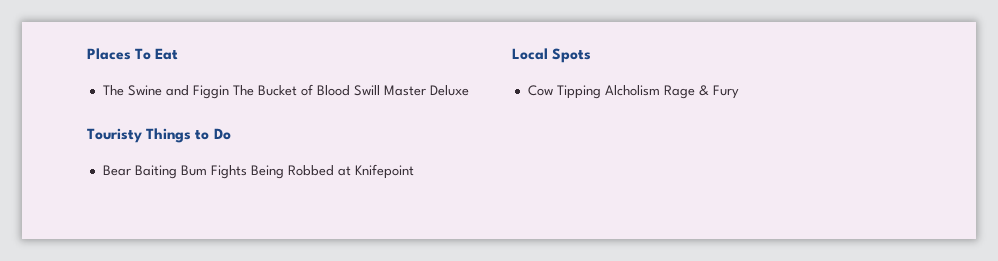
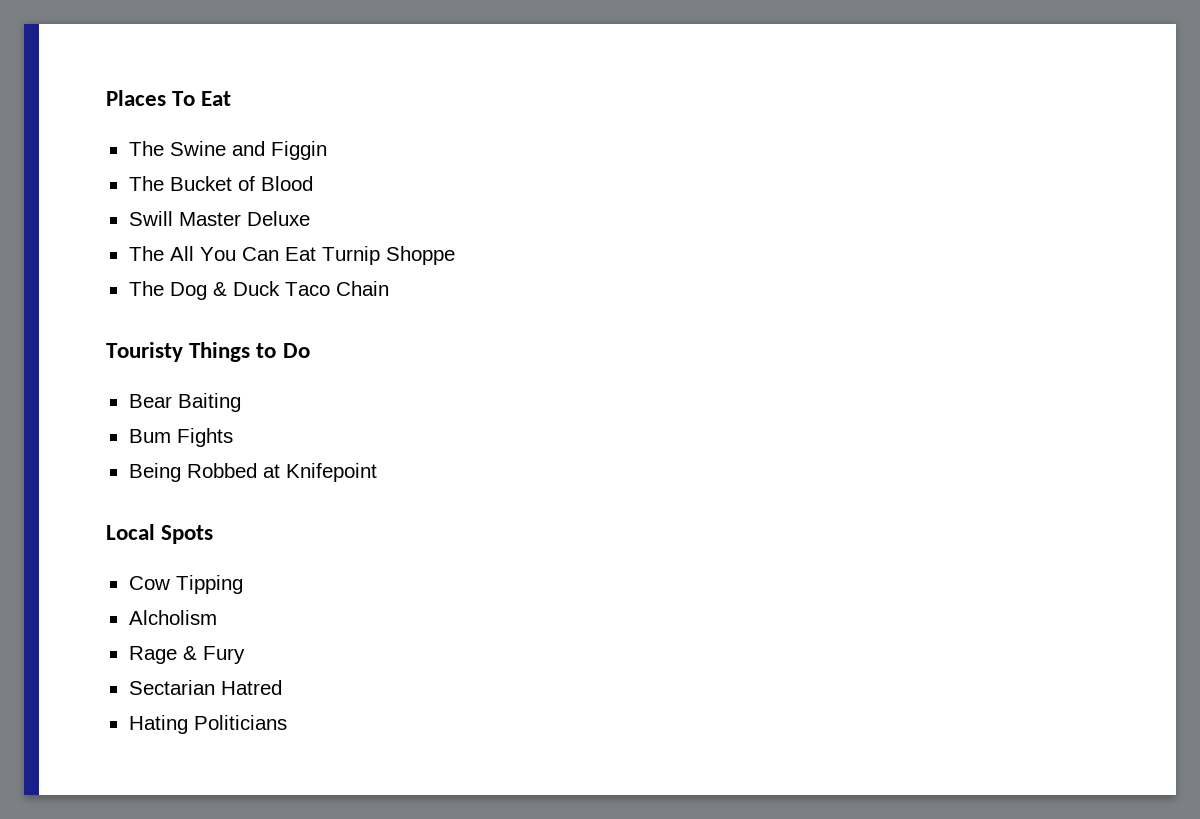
- The Swine and Figgin The Bucket of Blood Swill Master Deluxe
+ The Swine and Figgin
+ The Bucket of Blood
+ Swill Master Deluxe
+ The All You Can Eat Turnip Shoppe
+ The Dog & Duck Taco Chain
- Bear Baiting Bum Fights Being Robbed at Knifepoint
+ Bear Baiting
+ Bum Fights
+ Being Robbed at Knifepoint
- Cow Tipping Alcholism Rage & Fury
+ Cow Tipping
+ Alcholism
+ Rage & Fury
+ Sectarian Hatred
+ Hating Politicians

